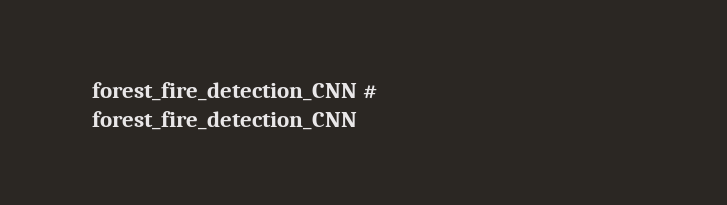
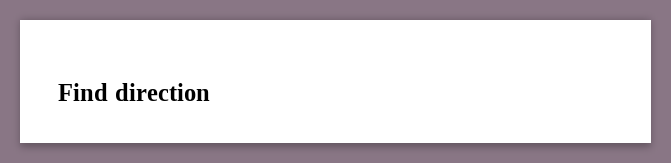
- forest_fire_detection_CNN # forest_fire_detection_CNN
+ Find direction

